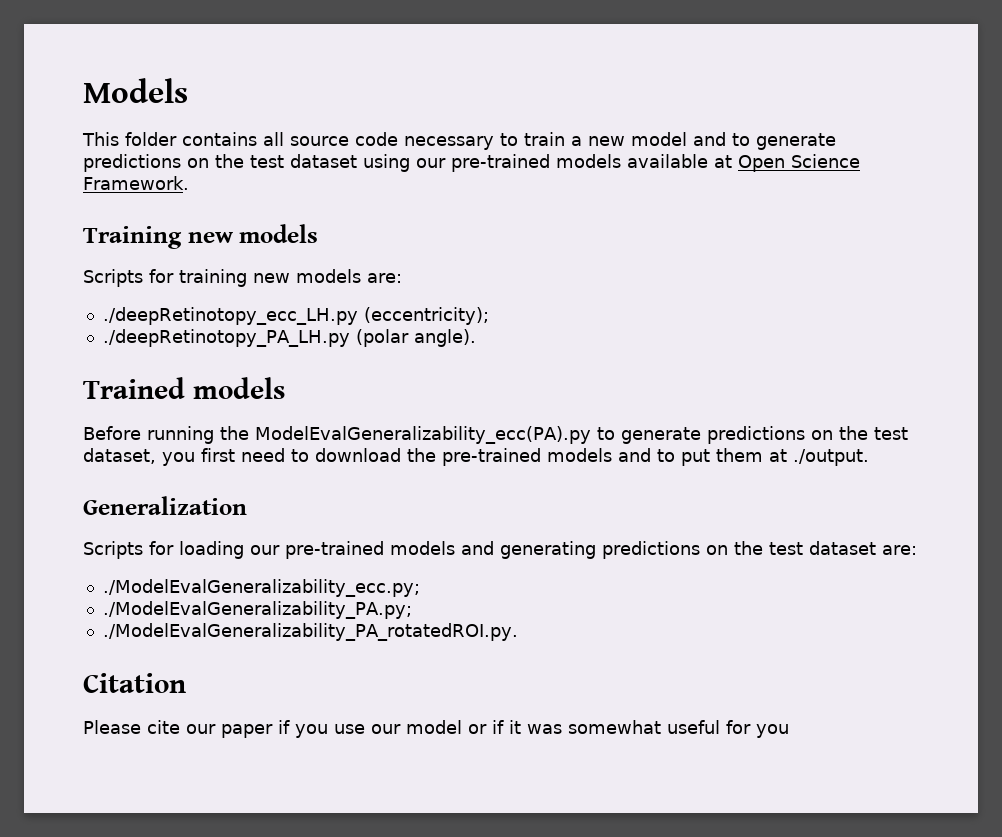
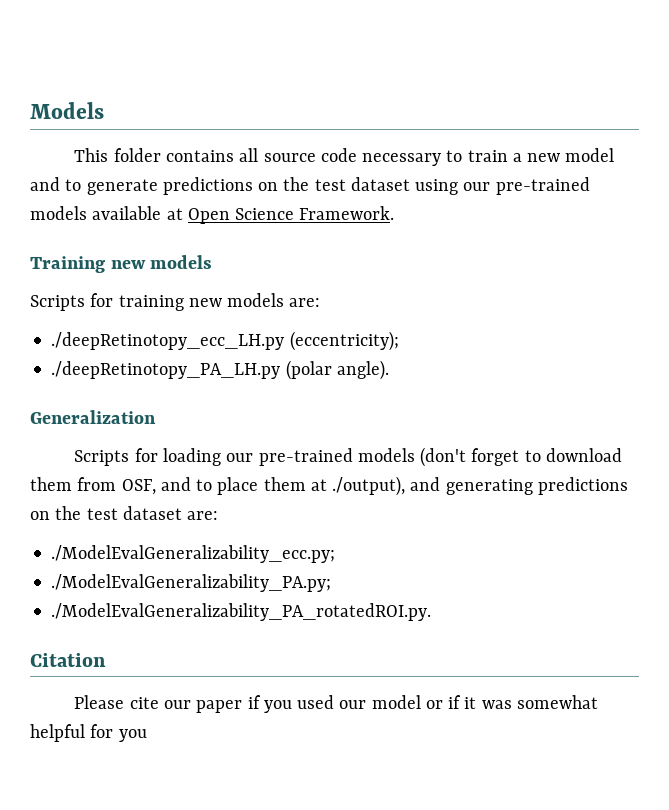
- Trained models
- Before running the ModelEvalGeneralizability_ecc(PA).py to generate predictions on the test dataset, you first need to download the pre-trained models and to put them at ./output.
- Scripts for loading our pre-trained models and generating predictions on the test dataset are:
+ Scripts for loading our pre-trained models (don't forget to download them from OSF, and to place them at ./output), and generating predictions on the test dataset are:
- Please cite our paper if you use our model or if it was somewhat useful for you
+ Please cite our paper if you used our model or if it was somewhat helpful for you

